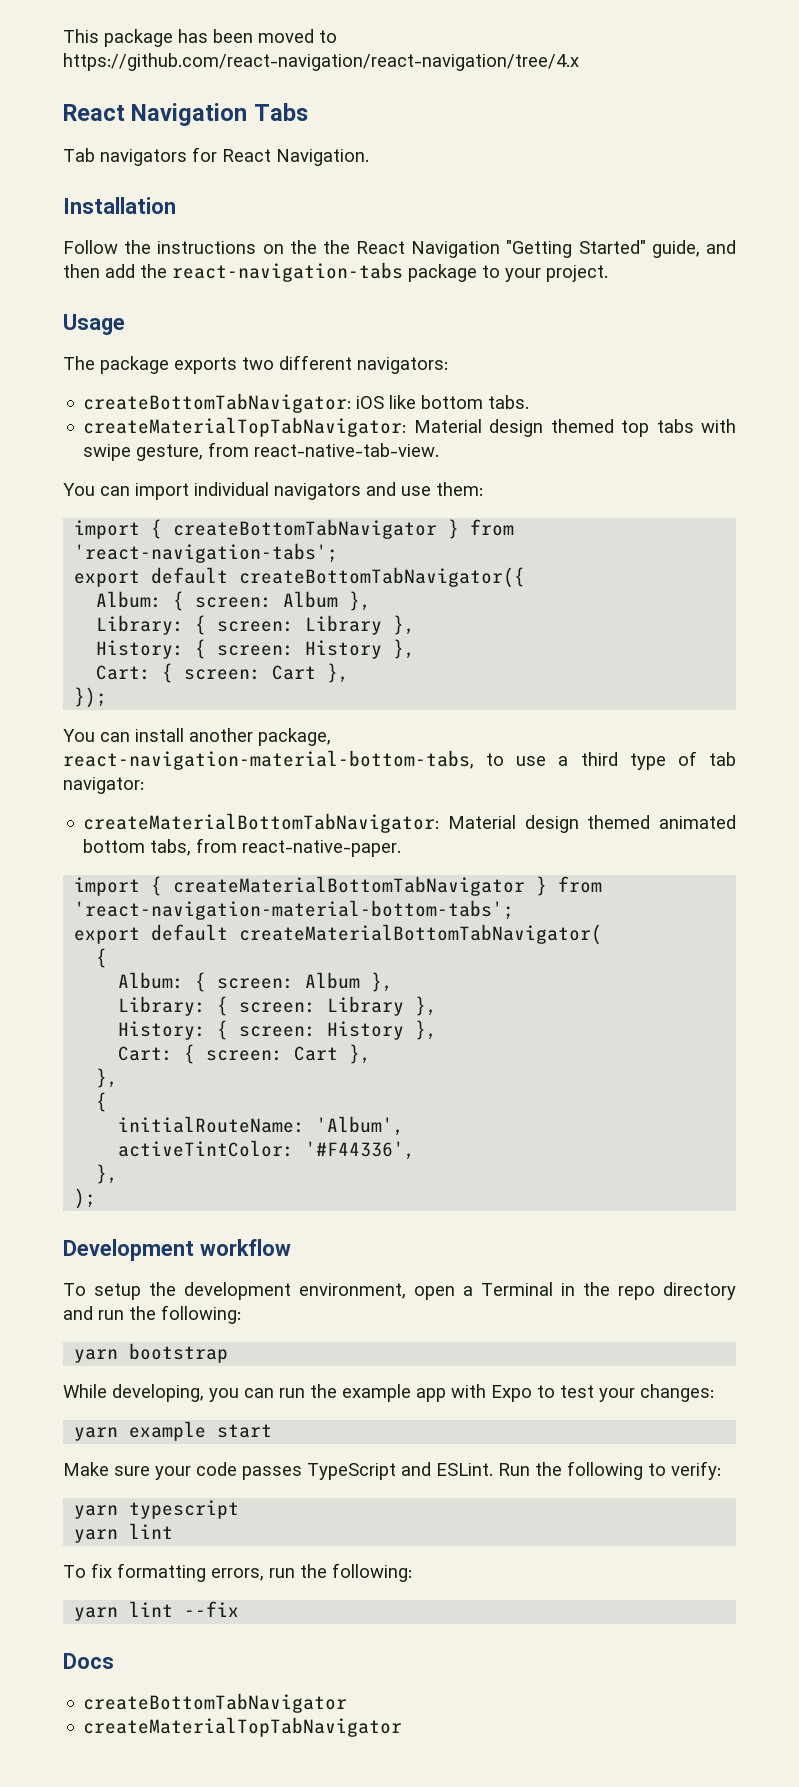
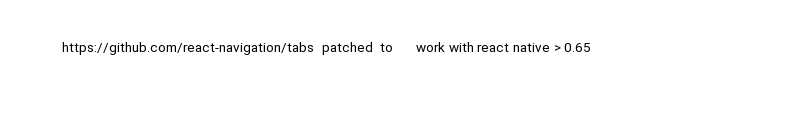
- This package has been moved to https://github.com/react-navigation/react-navigation/tree/4.x
- React Navigation Tabs
- Tab navigators for React Navigation.
- Installation
- Follow the instructions on the the React Navigation "Getting Started" guide, and then add the react-navigation-tabs package to your project.
- Usage
- The package exports two different navigators:
- createBottomTabNavigator: iOS like bottom tabs.
- createMaterialTopTabNavigator: Material design themed top tabs with swipe gesture, from react-native-tab-view.
- You can import individual navigators and use them:
- import { createBottomTabNavigator } from 'react-navigation-tabs';
- export default createBottomTabNavigator({
- Album: { screen: Album },
- Library: { screen: Library },
- History: { screen: History },
- Cart: { screen: Cart },
- });
- You can install another package, react-navigation-material-bottom-tabs, to use a third type of tab navigator:
- createMaterialBottomTabNavigator: Material design themed animated bottom tabs, from react-native-paper.
- import { createMaterialBottomTabNavigator } from 'react-navigation-material-bottom-tabs';
- export default createMaterialBottomTabNavigator(
- {
- Album: { screen: Album },
- Library: { screen: Library },
- History: { screen: History },
- Cart: { screen: Cart },
- },
- {
- initialRouteName: 'Album',
- activeTintColor: '#F44336',
- },
- );
- Development workflow
- To setup the development environment, open a Terminal in the repo directory and run the following:
- yarn bootstrap
- While developing, you can run the example app with Expo to test your changes:
- yarn example start
- Make sure your code passes TypeScript and ESLint. Run the following to verify:
- yarn typescript
- yarn lint
- To fix formatting errors, run the following:
- yarn lint --fix
- Docs
- createBottomTabNavigator
- createMaterialTopTabNavigator
+ https://github.com/react-navigation/tabs patched to work with react native > 0.65

